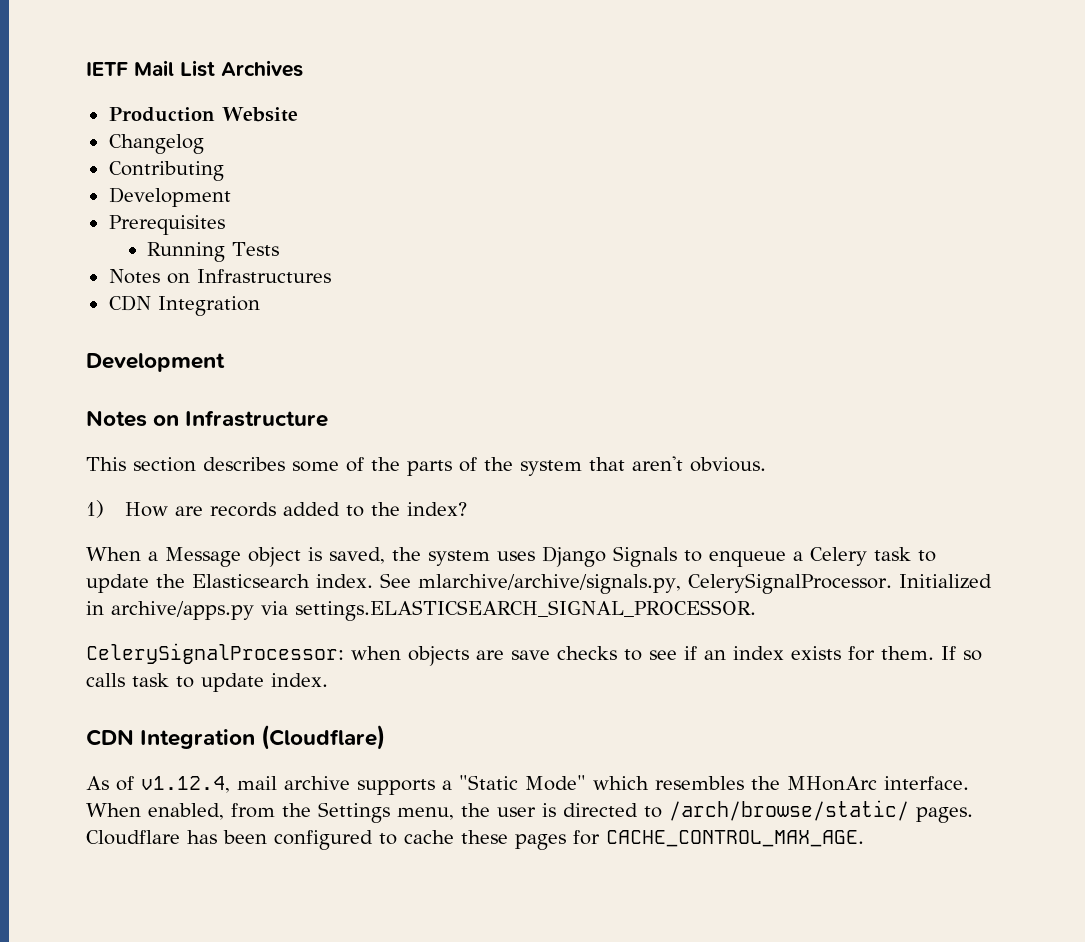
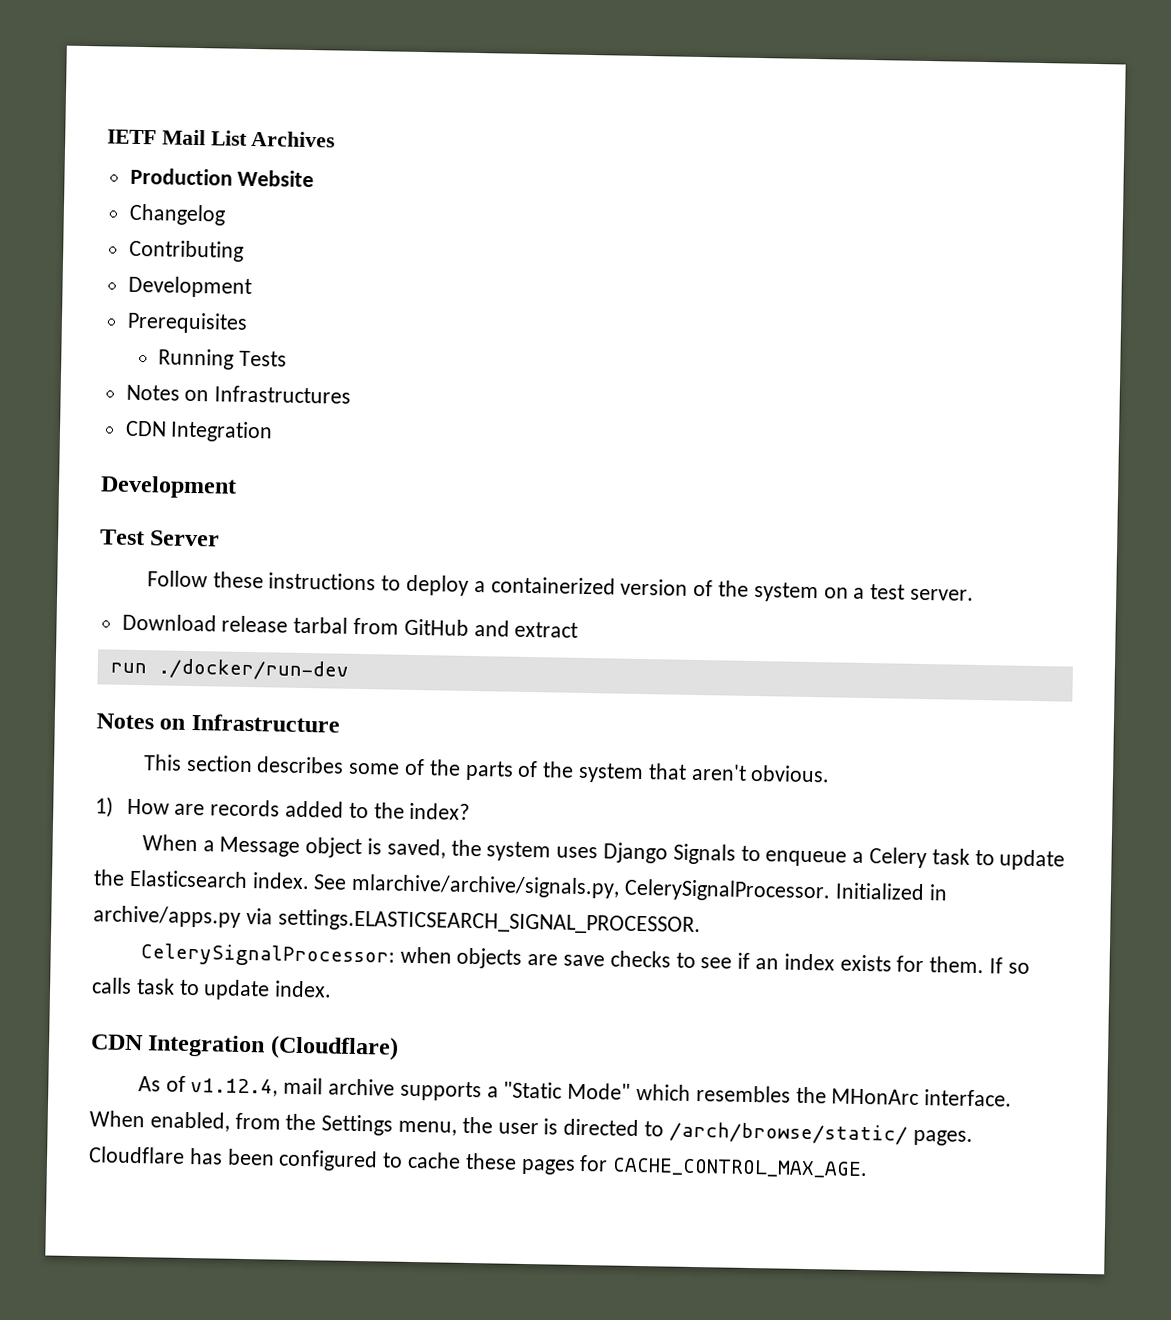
+ Test Server
+ Follow these instructions to deploy a containerized version of the system on a test server.
+ Download release tarbal from GitHub and extract
+ run ./docker/run-dev

